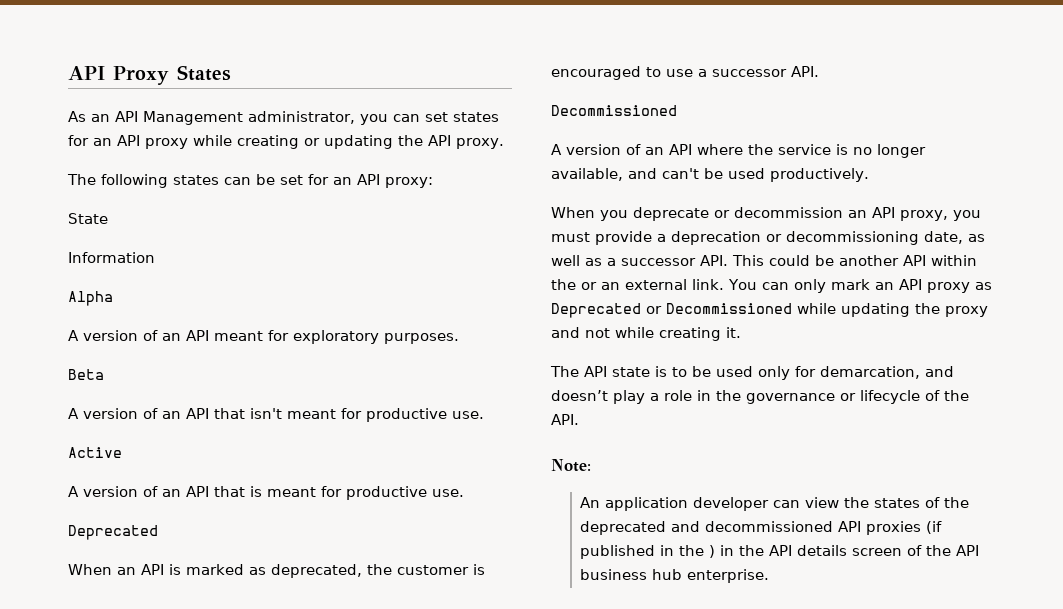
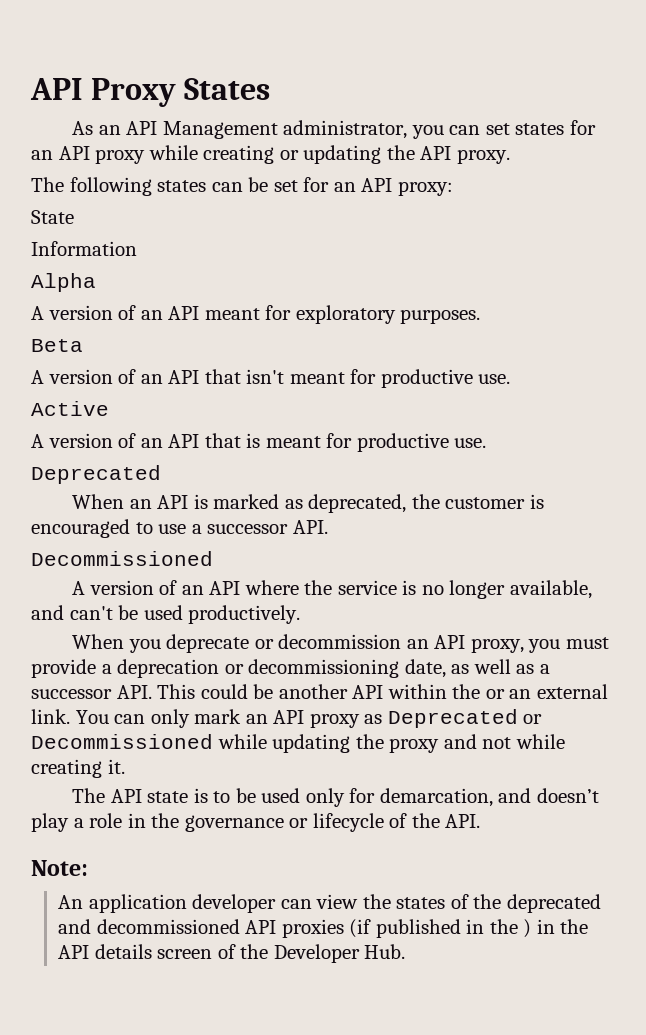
- An application developer can view the states of the deprecated and decommissioned API proxies (if published in the ) in the API details screen of the API business hub enterprise.
+ An application developer can view the states of the deprecated and decommissioned API proxies (if published in the ) in the API details screen of the Developer Hub.

